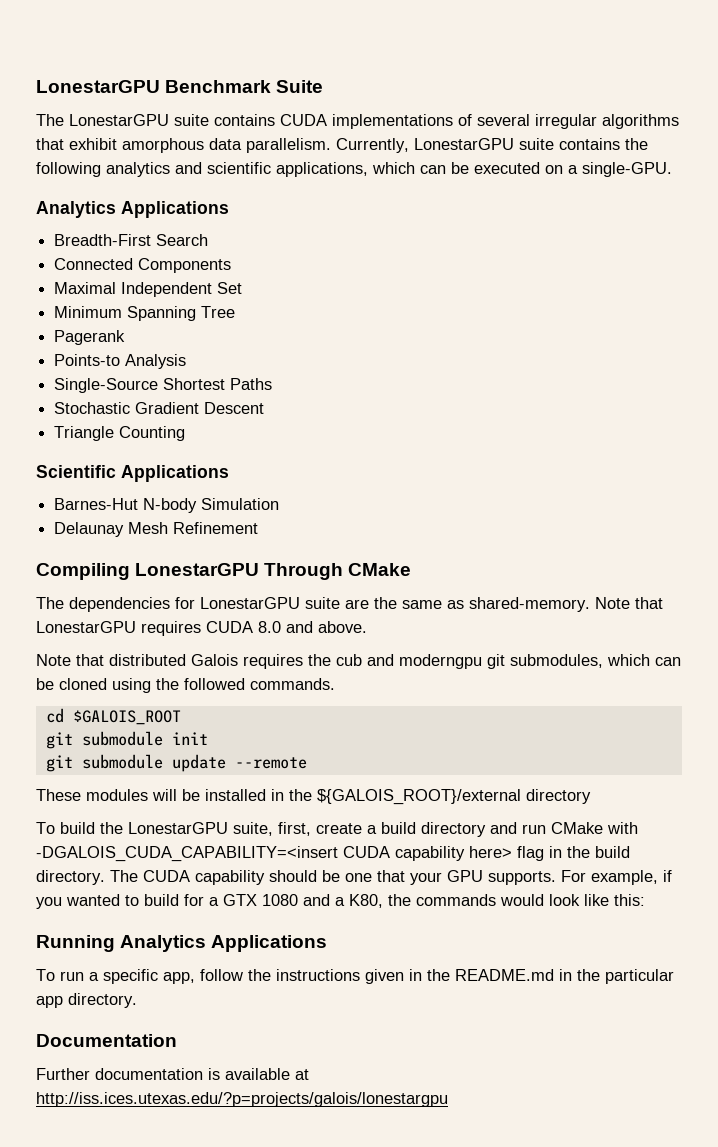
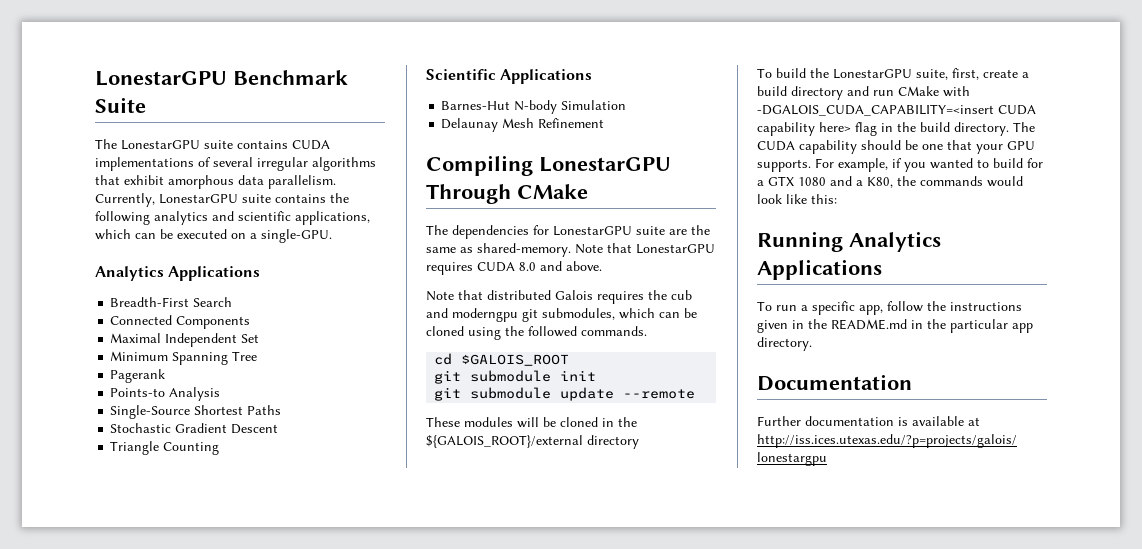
- These modules will be installed in the ${GALOIS_ROOT}/external directory
+ These modules will be cloned in the ${GALOIS_ROOT}/external directory

